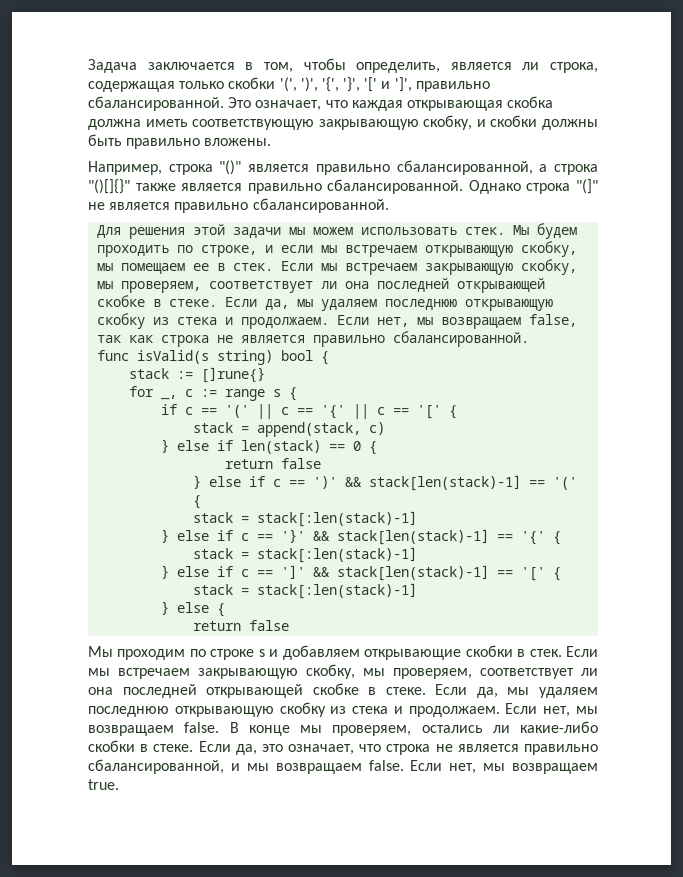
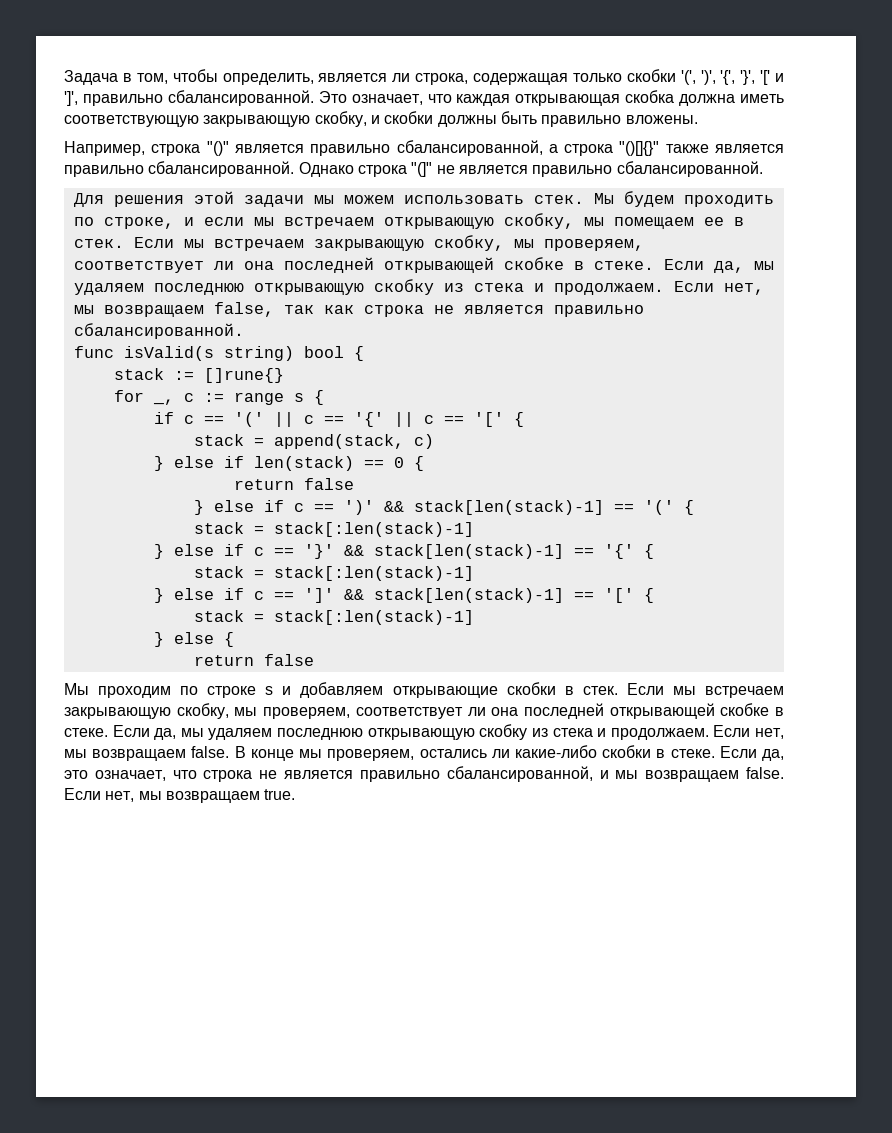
- Задача заключается в том, чтобы определить, является ли строка, содержащая только скобки '(', ')', '{', '}', '[' и ']', правильно сбалансированной.
+ Задача в том, чтобы определить, является ли строка, содержащая только скобки '(', ')', '{', '}', '[' и ']', правильно сбалансированной.

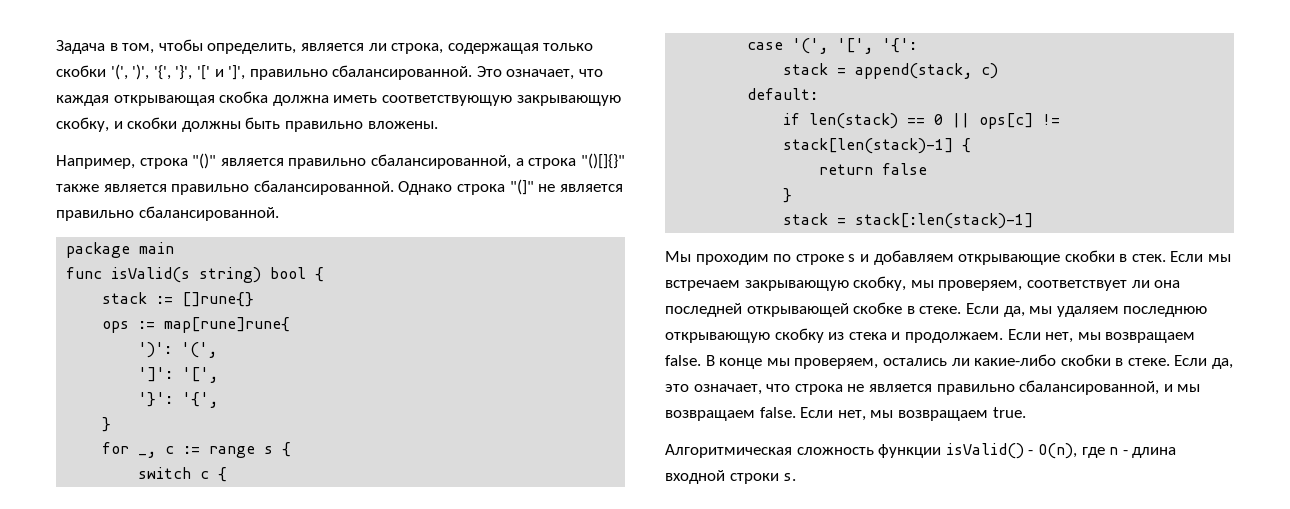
- Для решения этой задачи мы можем использовать стек. Мы будем проходить по строке, и если мы встречаем открывающую скобку, мы помещаем ее в стек. Если мы встречаем закрывающую скобку, мы проверяем, соответствует ли она последней открывающей скобке в стеке. Если да, мы удаляем последнюю открывающую скобку из стека и продолжаем. Если нет, мы возвращаем false, так как строка не является правильно сбалансированной.
+ package main
+ ops := map[rune]rune{
+ ')': '(',
+ ']': '[',
+ '}': '{',
+ }
- if c == '(' || c == '{' || c == '[' {
+ switch c {
+ case '(', '[', '{':
- } else if len(stack) == 0 {
+ default:
+ if len(stack) == 0 || ops[c] != stack[len(stack)-1] {
  return false
- } else if c == ')' && stack[len(stack)-1] == '(' {
+ }
  stack = stack[:len(stack)-1]
- } else if c == '}' && stack[len(stack)-1] == '{' {
- stack = stack[:len(stack)-1]
- } else if c == ']' && stack[len(stack)-1] == '[' {
- stack = stack[:len(stack)-1]
- } else {
- return false
+ Алгоритмическая сложность функции isValid() - O(n), где n - длина входной строки s.

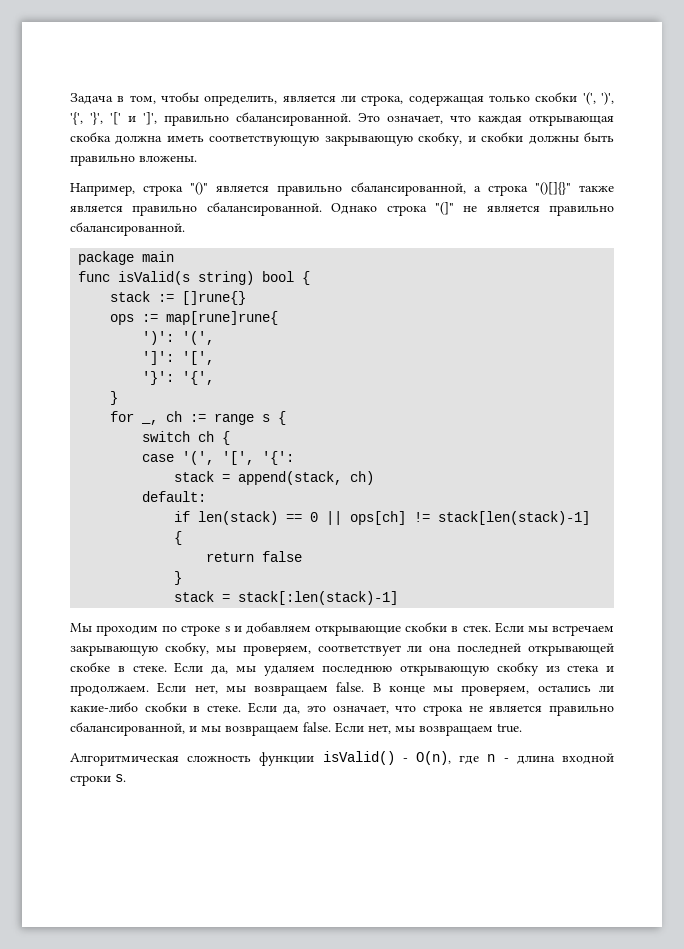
- for _, c := range s {
+ for _, ch := range s {
- switch c {
+ switch ch {
- stack = append(stack, c)
+ stack = append(stack, ch)
- if len(stack) == 0 || ops[c] != stack[len(stack)-1] {
+ if len(stack) == 0 || ops[ch] != stack[len(stack)-1] {

